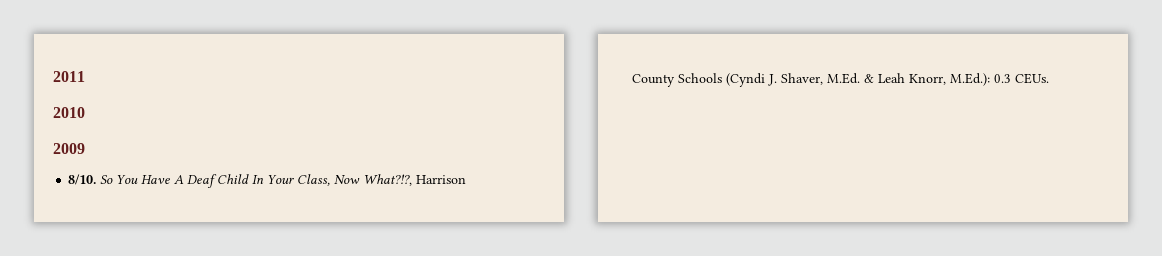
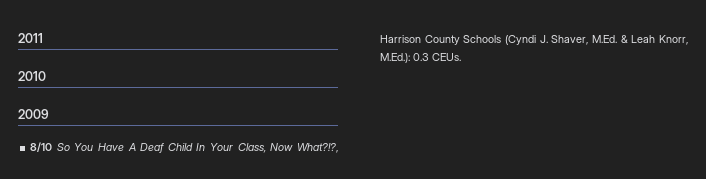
- 8/10. So You Have A Deaf Child In Your Class, Now What?!?, Harrison County Schools (Cyndi J. Shaver, M.Ed. & Leah Knorr, M.Ed.): 0.3 CEUs.
+ 8/10 So You Have A Deaf Child In Your Class, Now What?!?, Harrison County Schools (Cyndi J. Shaver, M.Ed. & Leah Knorr, M.Ed.): 0.3 CEUs.

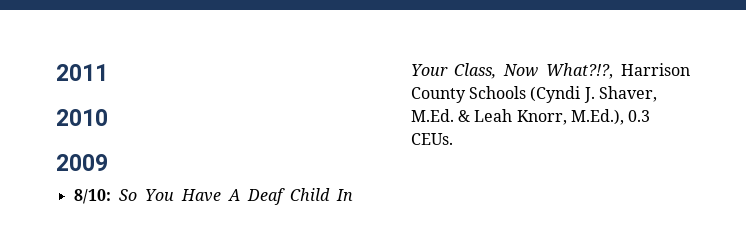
- 8/10 So You Have A Deaf Child In Your Class, Now What?!?, Harrison County Schools (Cyndi J. Shaver, M.Ed. & Leah Knorr, M.Ed.): 0.3 CEUs.
+ 8/10: So You Have A Deaf Child In Your Class, Now What?!?, Harrison County Schools (Cyndi J. Shaver, M.Ed. & Leah Knorr, M.Ed.), 0.3 CEUs.

